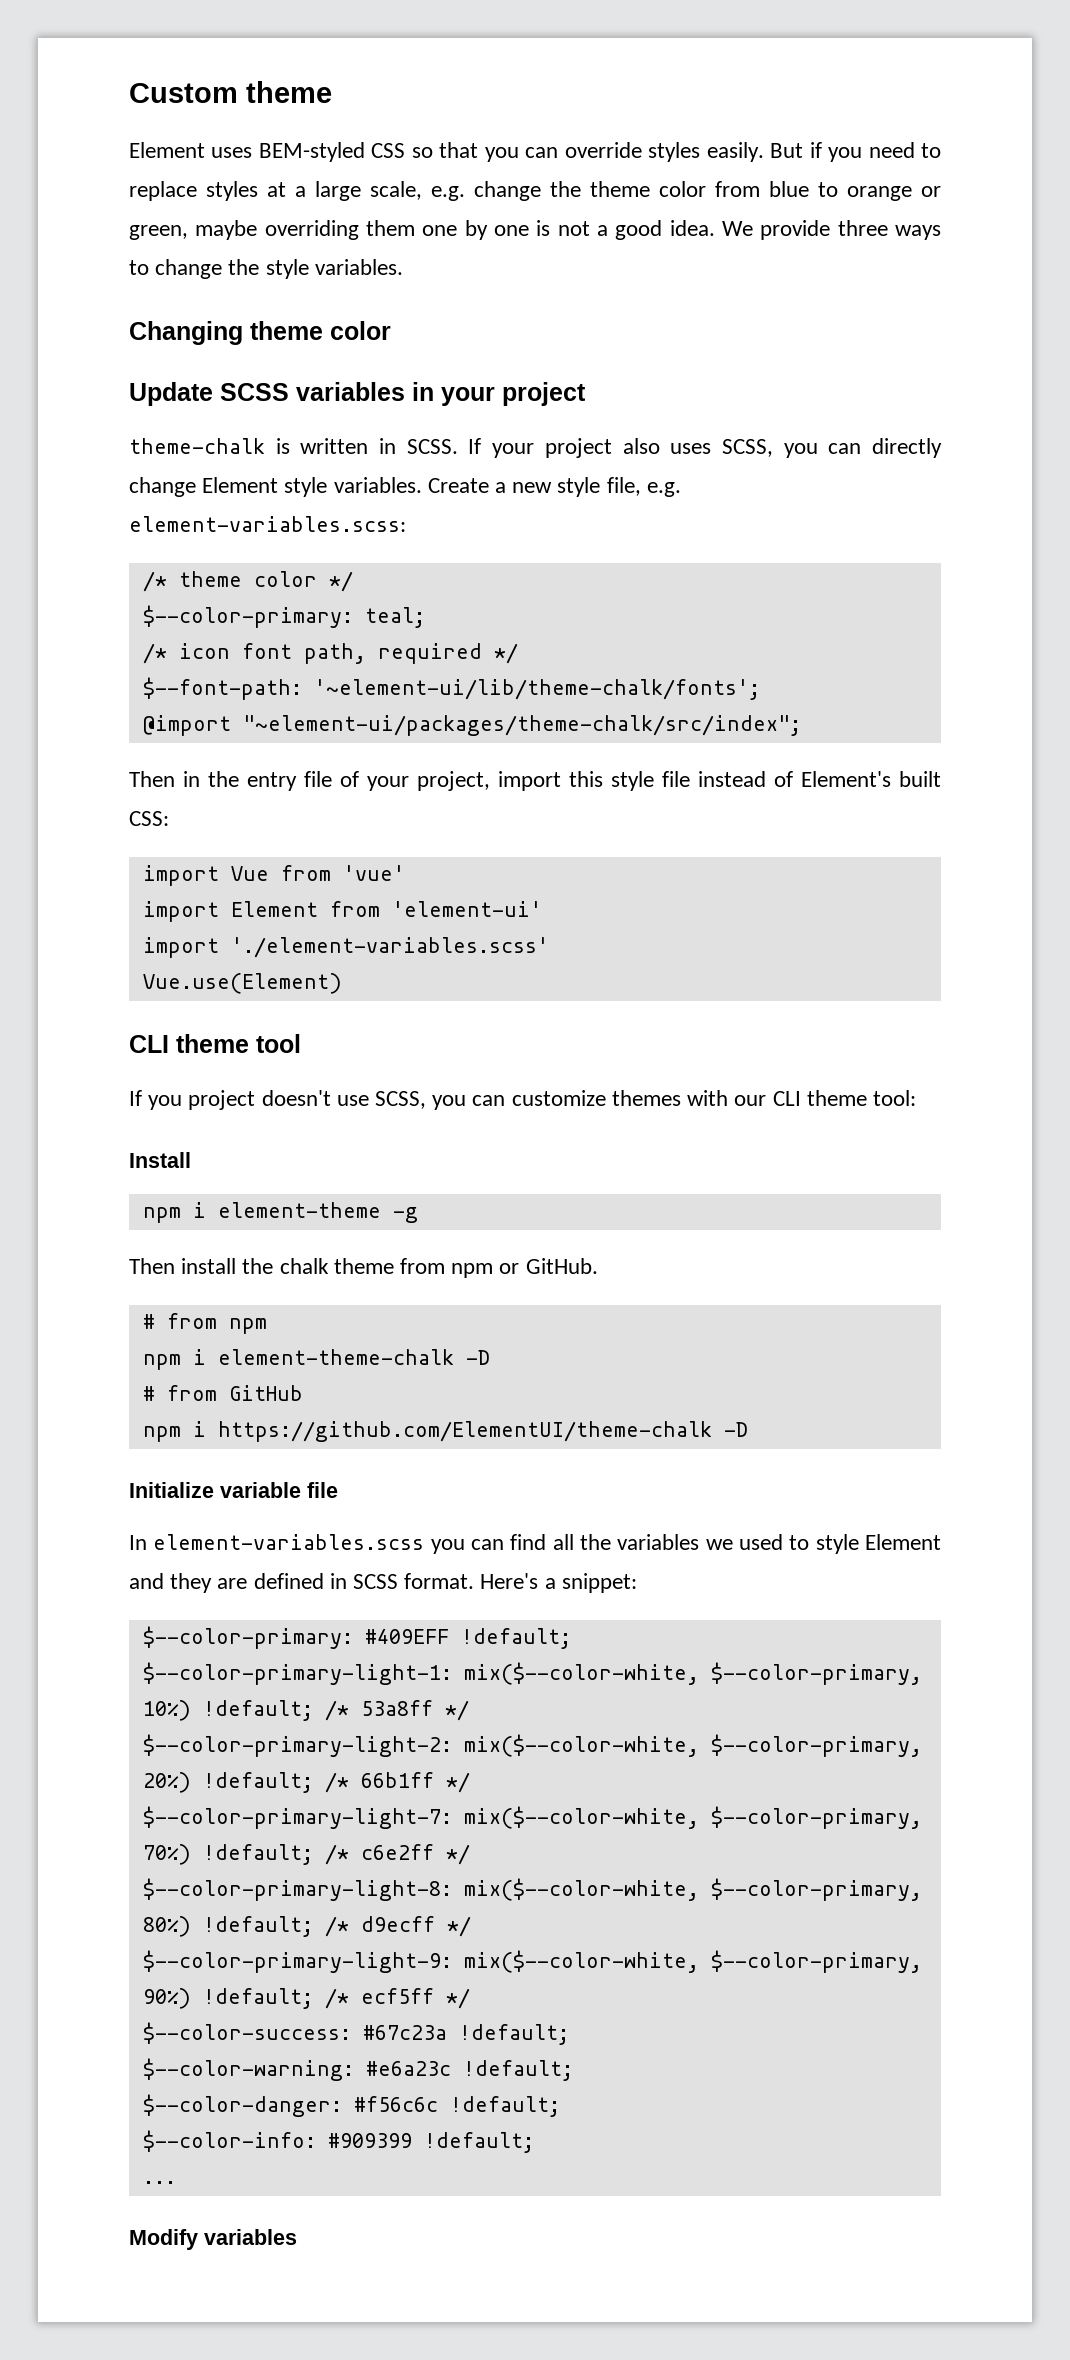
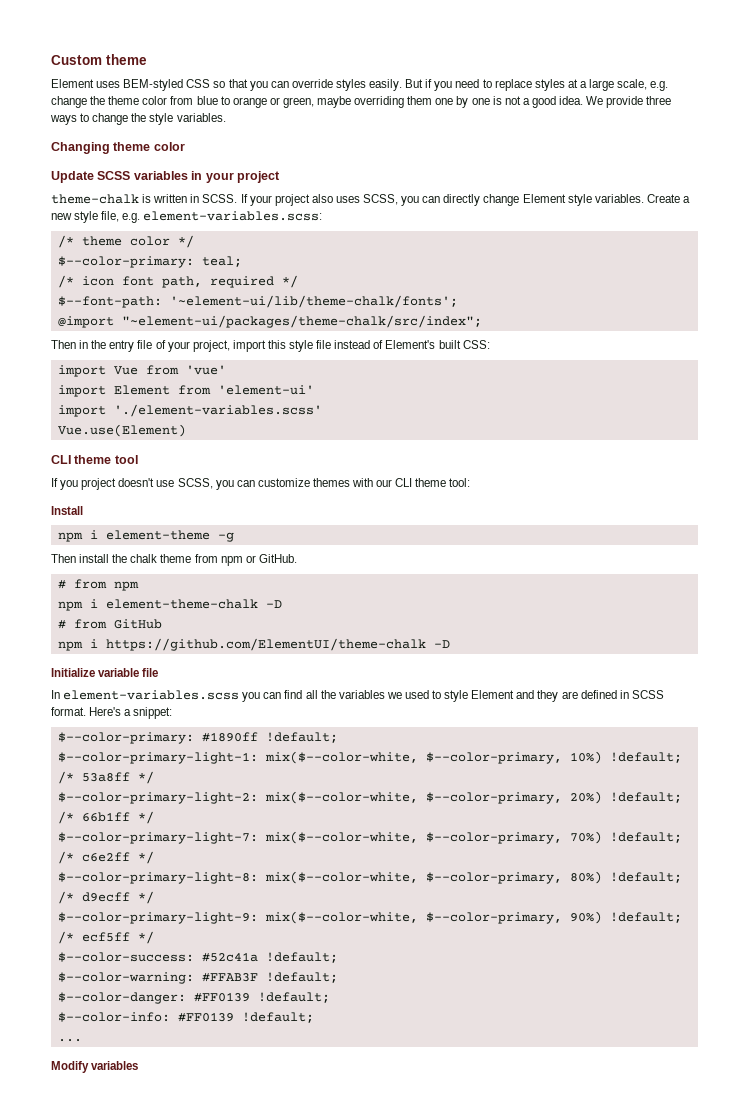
- $--color-primary: #409EFF !default;
+ $--color-primary: #1890ff !default;
- $--color-success: #67c23a !default;
+ $--color-success: #52c41a !default;
- $--color-warning: #e6a23c !default;
+ $--color-warning: #FFAB3F !default;
- $--color-danger: #f56c6c !default;
+ $--color-danger: #FF0139 !default;
- $--color-info: #909399 !default;
+ $--color-info: #FF0139 !default;

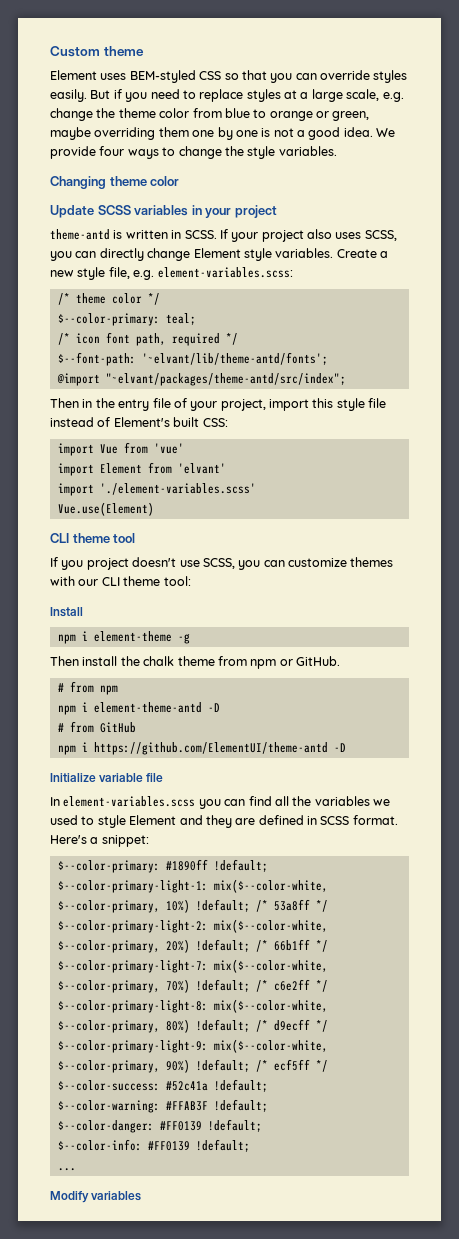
- We provide three ways to change the style variables.
+ We provide four ways to change the style variables.
- theme-chalk is written in SCSS.
+ theme-antd is written in SCSS.
- $--font-path: '~element-ui/lib/theme-chalk/fonts';
+ $--font-path: '~elvant/lib/theme-antd/fonts';
- @import "~element-ui/packages/theme-chalk/src/index";
+ @import "~elvant/packages/theme-antd/src/index";
- import Element from 'element-ui'
+ import Element from 'elvant'
- npm i element-theme-chalk -D
+ npm i element-theme-antd -D
- npm i https://github.com/ElementUI/theme-chalk -D
+ npm i https://github.com/ElementUI/theme-antd -D

